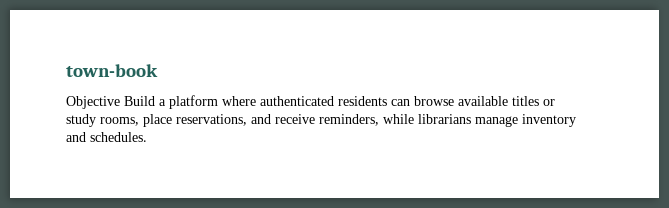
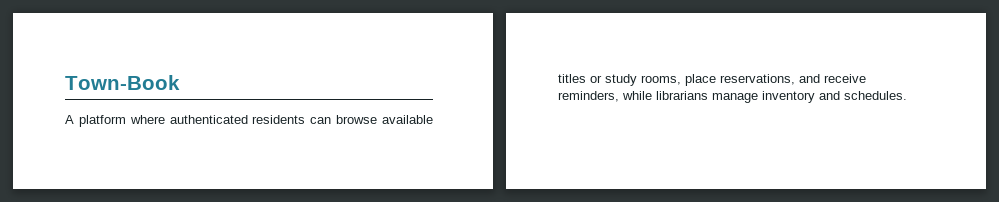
- town-book
- Objective Build a platform where authenticated residents can browse available titles or study rooms, place reservations, and receive reminders, while librarians manage inventory and schedules.
+ Town-Book
+ A platform where authenticated residents can browse available titles or study rooms, place reservations, and receive reminders, while librarians manage inventory and schedules.

